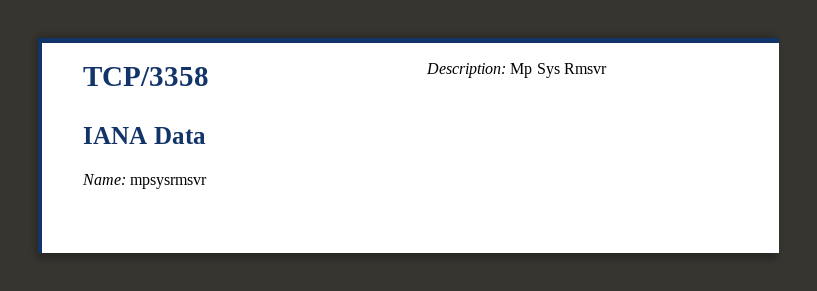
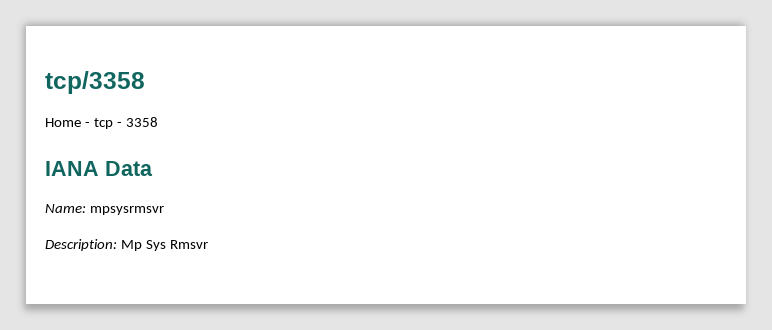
- TCP/3358
+ tcp/3358
+ Home - tcp - 3358

